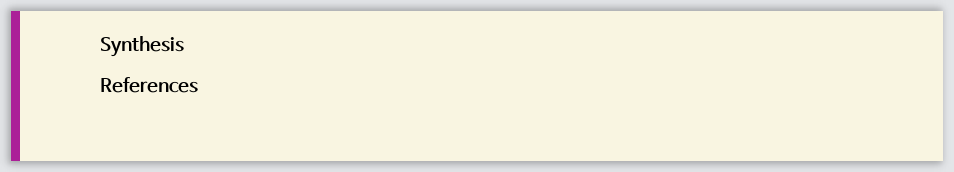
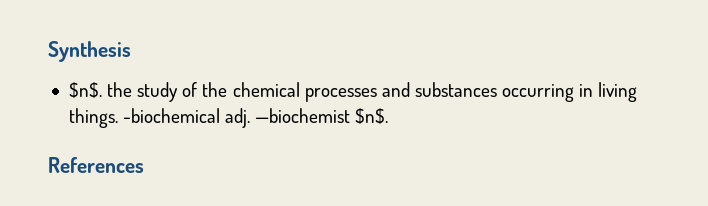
+ $n$. the study of the chemical processes and substances occurring in living things. -biochemical adj. —biochemist $n$.

